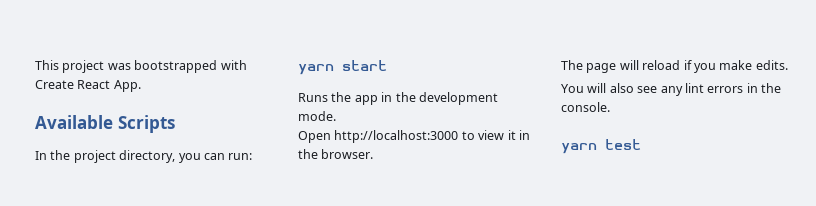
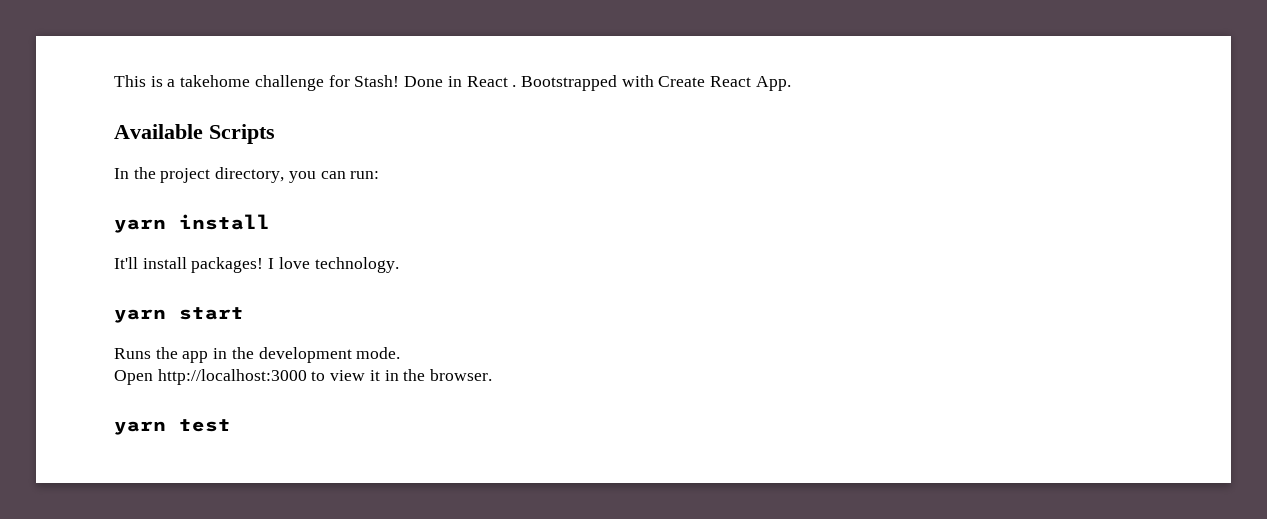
- This project was bootstrapped with Create React App.
+ This is a takehome challenge for Stash! Done in React . Bootstrapped with Create React App.
+ yarn install
+ It'll install packages! I love technology.
- The page will reload if you make edits.
- You will also see any lint errors in the console.

